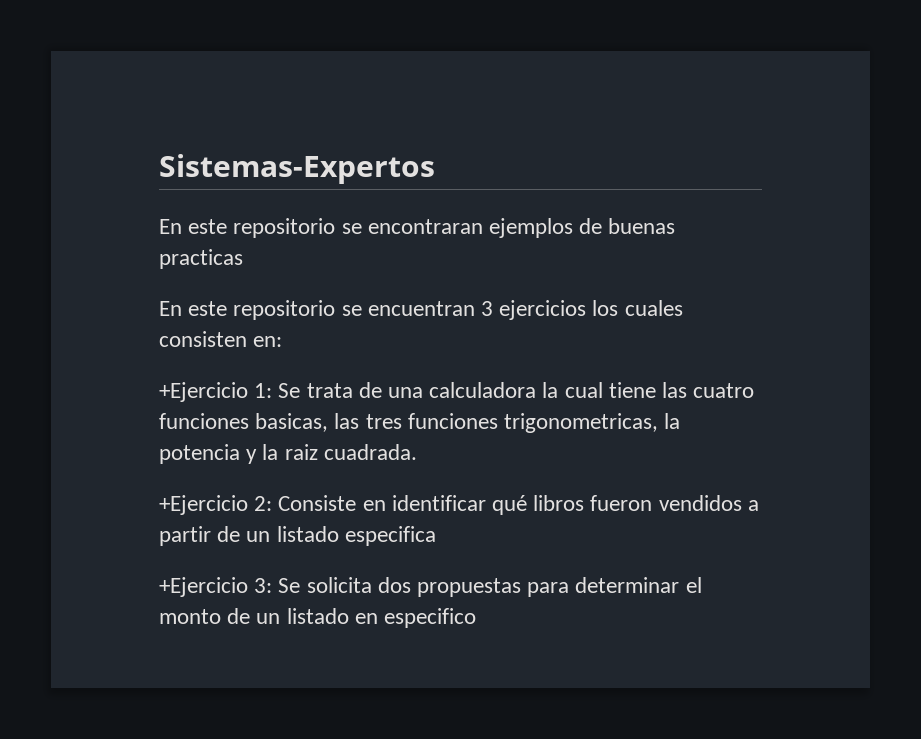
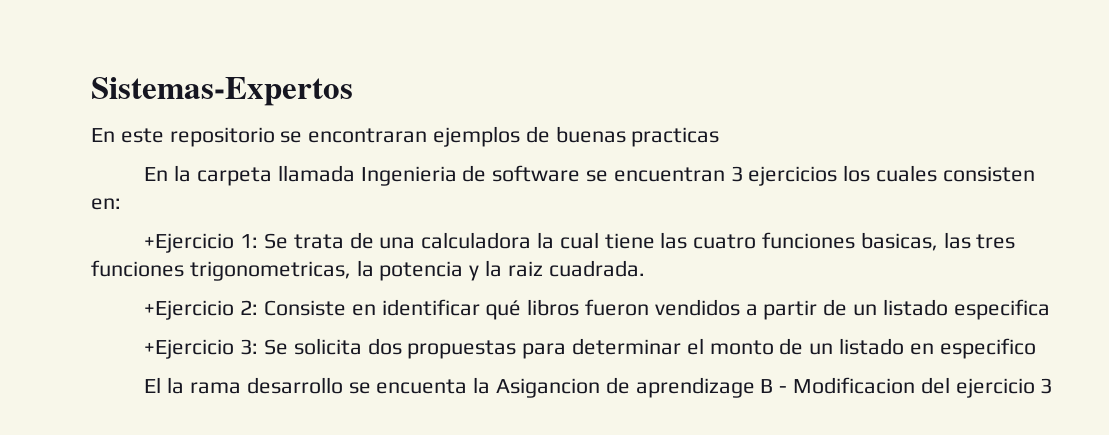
- En este repositorio se encuentran 3 ejercicios los cuales consisten en:
+ En la carpeta llamada Ingenieria de software se encuentran 3 ejercicios los cuales consisten en:
+ El la rama desarrollo se encuenta la Asigancion de aprendizage B - Modificacion del ejercicio 3

